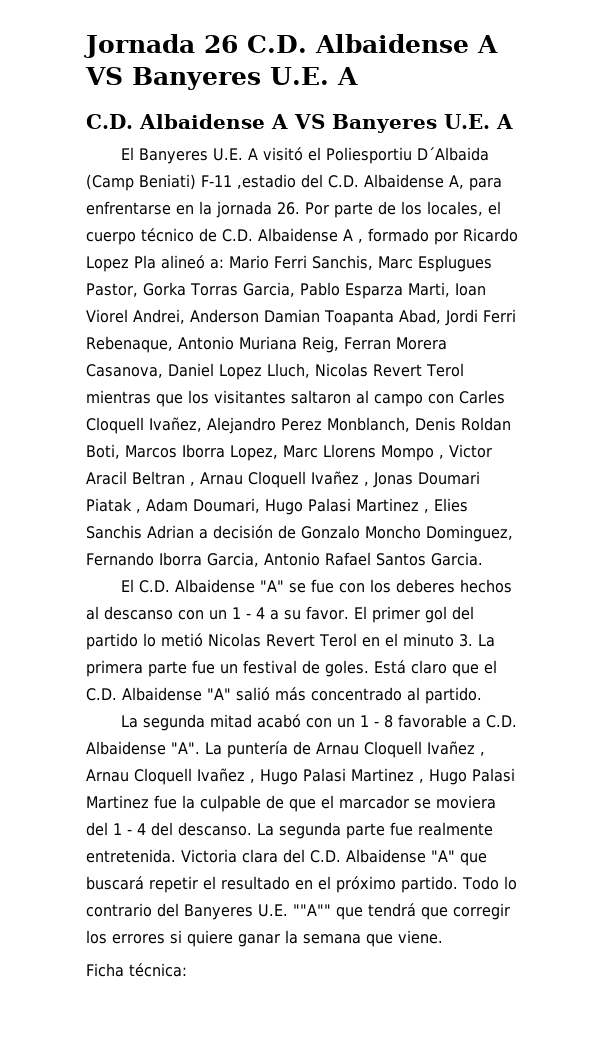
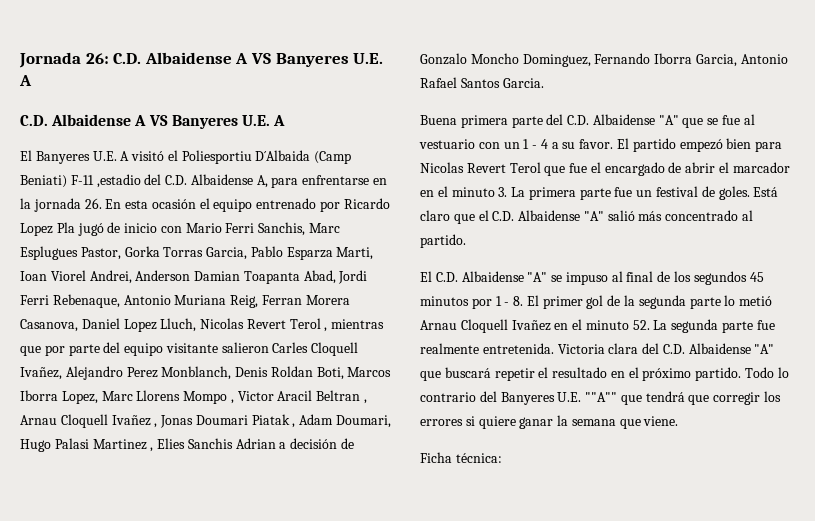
- Jornada 26 C.D. Albaidense A VS Banyeres U.E. A
+ Jornada 26: C.D. Albaidense A VS Banyeres U.E. A
- El Banyeres U.E. A visitó el Poliesportiu D´Albaida (Camp Beniati) F-11 ,estadio del C.D. Albaidense A, para enfrentarse en la jornada 26. Por parte de los locales, el cuerpo técnico de C.D. Albaidense A , formado por Ricardo Lopez Pla alineó a: Mario Ferri Sanchis, Marc Esplugues Pastor, Gorka Torras Garcia, Pablo Esparza Marti, Ioan Viorel Andrei, Anderson Damian Toapanta Abad, Jordi Ferri Rebenaque, Antonio Muriana Reig, Ferran Morera Casanova, Daniel Lopez Lluch, Nicolas Revert Terol mientras que los visitantes saltaron al campo con Carles Cloquell Ivañez, Alejandro Perez Monblanch, Denis Roldan Boti, Marcos Iborra Lopez, Marc Llorens Mompo , Victor Aracil Beltran , Arnau Cloquell Ivañez , Jonas Doumari Piatak , Adam Doumari, Hugo Palasi Martinez , Elies Sanchis Adrian a decisión de Gonzalo Moncho Dominguez, Fernando Iborra Garcia, Antonio Rafael Santos Garcia.
+ El Banyeres U.E. A visitó el Poliesportiu D´Albaida (Camp Beniati) F-11 ,estadio del C.D. Albaidense A, para enfrentarse en la jornada 26. En esta ocasión el equipo entrenado por Ricardo Lopez Pla jugó de inicio con Mario Ferri Sanchis, Marc Esplugues Pastor, Gorka Torras Garcia, Pablo Esparza Marti, Ioan Viorel Andrei, Anderson Damian Toapanta Abad, Jordi Ferri Rebenaque, Antonio Muriana Reig, Ferran Morera Casanova, Daniel Lopez Lluch, Nicolas Revert Terol , mientras que por parte del equipo visitante salieron Carles Cloquell Ivañez, Alejandro Perez Monblanch, Denis Roldan Boti, Marcos Iborra Lopez, Marc Llorens Mompo , Victor Aracil Beltran , Arnau Cloquell Ivañez , Jonas Doumari Piatak , Adam Doumari, Hugo Palasi Martinez , Elies Sanchis Adrian a decisión de Gonzalo Moncho Dominguez, Fernando Iborra Garcia, Antonio Rafael Santos Garcia.
- El C.D. Albaidense "A" se fue con los deberes hechos al descanso con un 1 - 4 a su favor.
+ Buena primera parte del C.D. Albaidense "A" que se fue al vestuario con un 1 - 4 a su favor.
- El primer gol del partido lo metió Nicolas Revert Terol en el minuto 3. La primera parte fue un festival de goles.
+ El partido empezó bien para Nicolas Revert Terol que fue el encargado de abrir el marcador en el minuto 3. La primera parte fue un festival de goles.
- La segunda mitad acabó con un 1 - 8 favorable a C.D. Albaidense "A". La puntería de Arnau Cloquell Ivañez , Arnau Cloquell Ivañez , Hugo Palasi Martinez , Hugo Palasi Martinez fue la culpable de que el marcador se moviera del 1 - 4 del descanso. La segunda parte fue realmente entretenida.
+ El C.D. Albaidense "A" se impuso al final de los segundos 45 minutos por 1 - 8. El primer gol de la segunda parte lo metió Arnau Cloquell Ivañez en el minuto 52. La segunda parte fue realmente entretenida.

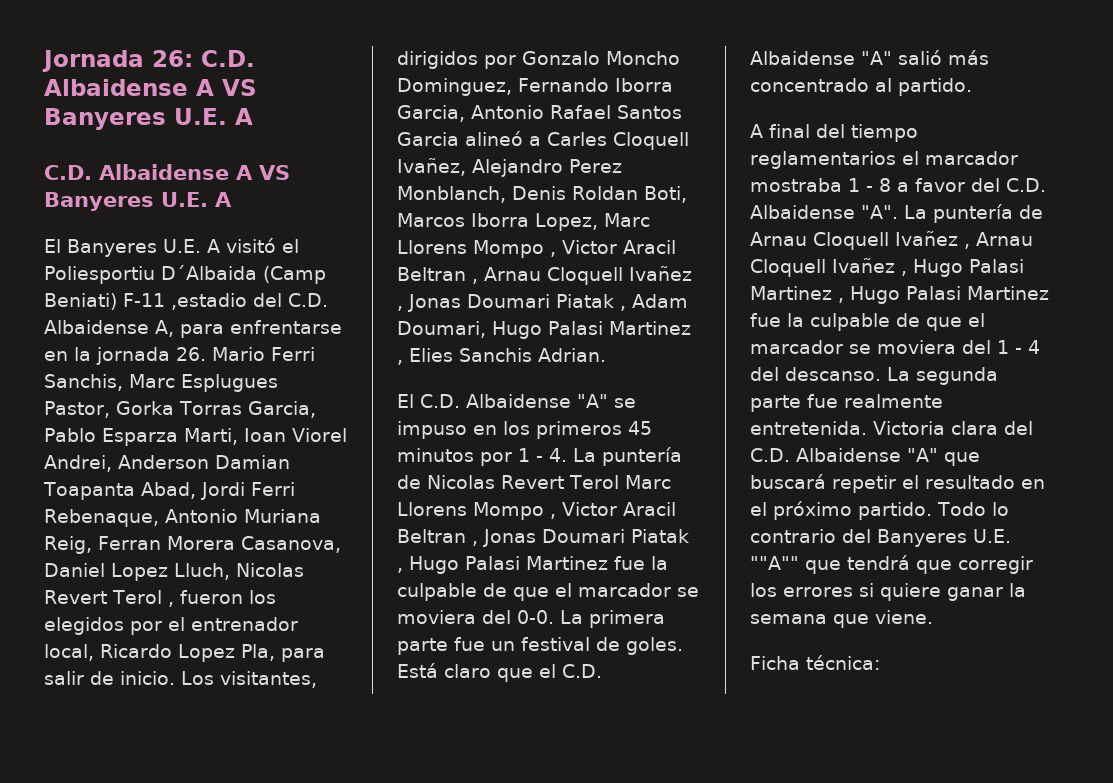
- El Banyeres U.E. A visitó el Poliesportiu D´Albaida (Camp Beniati) F-11 ,estadio del C.D. Albaidense A, para enfrentarse en la jornada 26. En esta ocasión el equipo entrenado por Ricardo Lopez Pla jugó de inicio con Mario Ferri Sanchis, Marc Esplugues Pastor, Gorka Torras Garcia, Pablo Esparza Marti, Ioan Viorel Andrei, Anderson Damian Toapanta Abad, Jordi Ferri Rebenaque, Antonio Muriana Reig, Ferran Morera Casanova, Daniel Lopez Lluch, Nicolas Revert Terol , mientras que por parte del equipo visitante salieron Carles Cloquell Ivañez, Alejandro Perez Monblanch, Denis Roldan Boti, Marcos Iborra Lopez, Marc Llorens Mompo , Victor Aracil Beltran , Arnau Cloquell Ivañez , Jonas Doumari Piatak , Adam Doumari, Hugo Palasi Martinez , Elies Sanchis Adrian a decisión de Gonzalo Moncho Dominguez, Fernando Iborra Garcia, Antonio Rafael Santos Garcia.
- Buena primera parte del C.D. Albaidense "A" que se fue al vestuario con un 1 - 4 a su favor. El partido empezó bien para Nicolas Revert Terol que fue el encargado de abrir el marcador en el minuto 3. La primera parte fue un festival de goles.
+ El Banyeres U.E. A visitó el Poliesportiu D´Albaida (Camp Beniati) F-11 ,estadio del C.D. Albaidense A, para enfrentarse en la jornada 26. Mario Ferri Sanchis, Marc Esplugues Pastor, Gorka Torras Garcia, Pablo Esparza Marti, Ioan Viorel Andrei, Anderson Damian Toapanta Abad, Jordi Ferri Rebenaque, Antonio Muriana Reig, Ferran Morera Casanova, Daniel Lopez Lluch, Nicolas Revert Terol , fueron los elegidos por el entrenador local, Ricardo Lopez Pla, para salir de inicio. Los visitantes, dirigidos por Gonzalo Moncho Dominguez, Fernando Iborra Garcia, Antonio Rafael Santos Garcia alineó a Carles Cloquell Ivañez, Alejandro Perez Monblanch, Denis Roldan Boti, Marcos Iborra Lopez, Marc Llorens Mompo , Victor Aracil Beltran , Arnau Cloquell Ivañez , Jonas Doumari Piatak , Adam Doumari, Hugo Palasi Martinez , Elies Sanchis Adrian.
+ El C.D. Albaidense "A" se impuso en los primeros 45 minutos por 1 - 4. La puntería de Nicolas Revert Terol Marc Llorens Mompo , Victor Aracil Beltran , Jonas Doumari Piatak , Hugo Palasi Martinez fue la culpable de que el marcador se moviera del 0-0. La primera parte fue un festival de goles.
- El C.D. Albaidense "A" se impuso al final de los segundos 45 minutos por 1 - 8. El primer gol de la segunda parte lo metió Arnau Cloquell Ivañez en el minuto 52. La segunda parte fue realmente entretenida.
+ A final del tiempo reglamentarios el marcador mostraba 1 - 8 a favor del C.D. Albaidense "A". La puntería de Arnau Cloquell Ivañez , Arnau Cloquell Ivañez , Hugo Palasi Martinez , Hugo Palasi Martinez fue la culpable de que el marcador se moviera del 1 - 4 del descanso. La segunda parte fue realmente entretenida.

